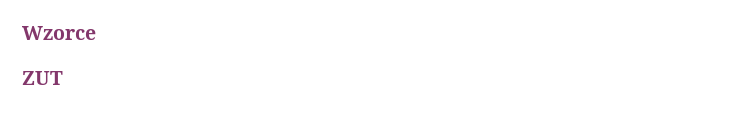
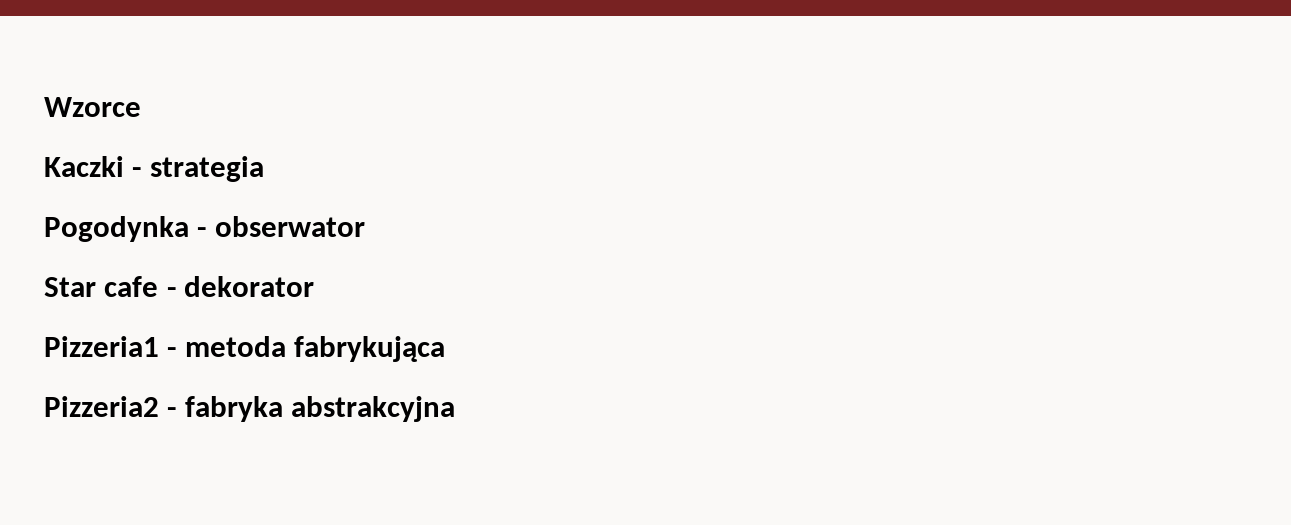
- ZUT
+ Kaczki - strategia
+ Pogodynka - obserwator
+ Star cafe - dekorator
+ Pizzeria1 - metoda fabrykująca
+ Pizzeria2 - fabryka abstrakcyjna

